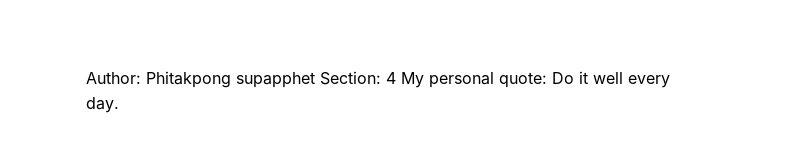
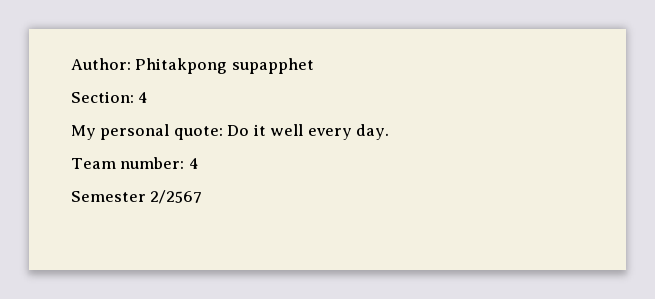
- Author: Phitakpong supapphet Section: 4 My personal quote: Do it well every day.
+ Author: Phitakpong supapphet
+ Section: 4
+ My personal quote: Do it well every day.
+ Team number: 4
+ Semester 2/2567

